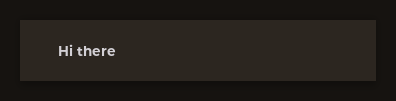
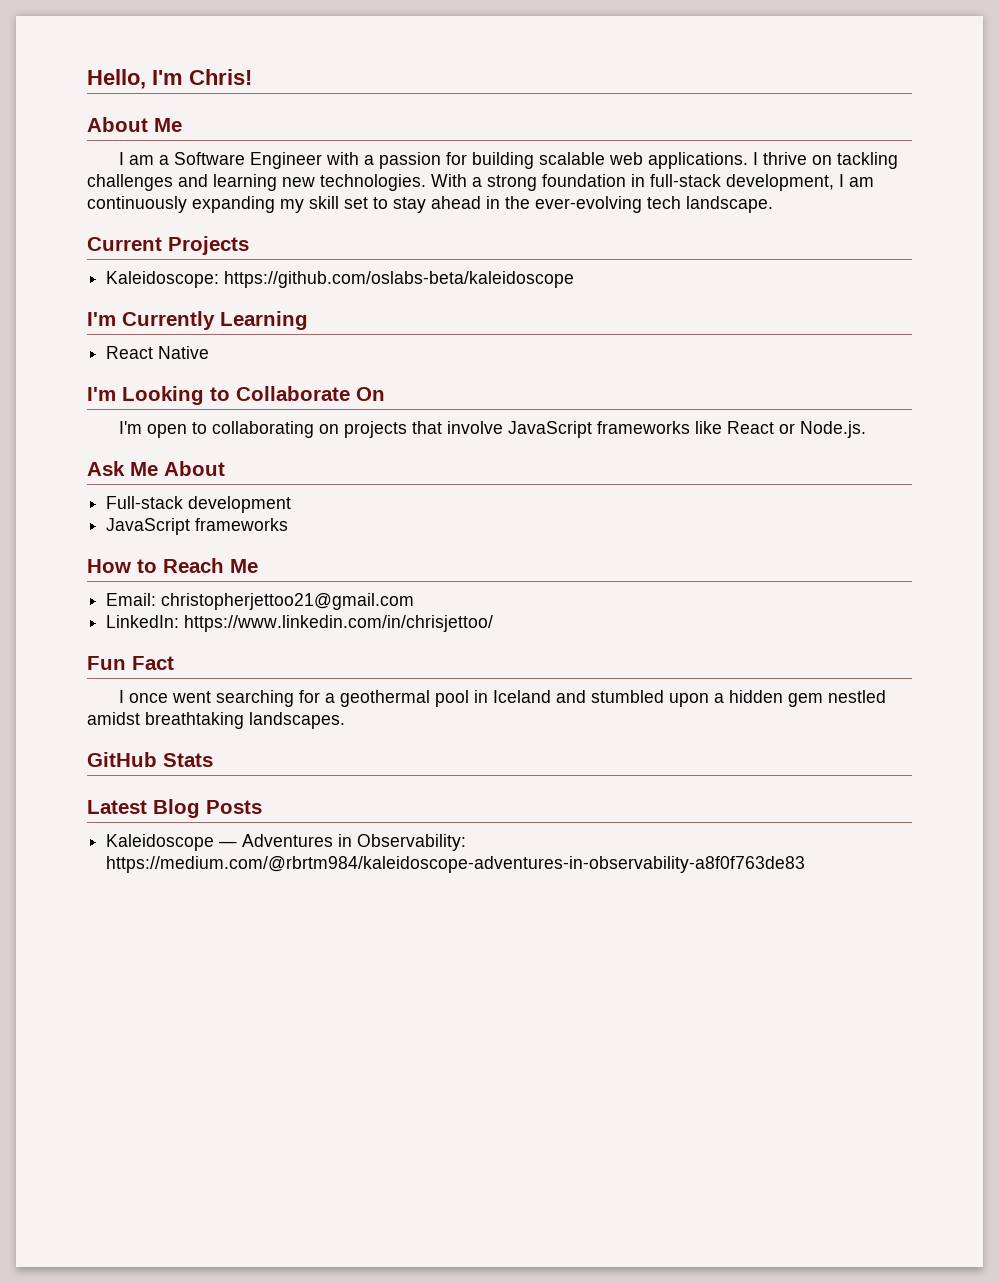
- Hi there
+ Hello, I'm Chris!
+ About Me
+ I am a Software Engineer with a passion for building scalable web applications. I thrive on tackling challenges and learning new technologies. With a strong foundation in full-stack development, I am continuously expanding my skill set to stay ahead in the ever-evolving tech landscape.
+ Current Projects
+ Kaleidoscope: https://github.com/oslabs-beta/kaleidoscope
+ I'm Currently Learning
+ React Native
+ I'm Looking to Collaborate On
+ I'm open to collaborating on projects that involve JavaScript frameworks like React or Node.js.
+ Ask Me About
+ Full-stack development
+ JavaScript frameworks
+ How to Reach Me
+ Email: christopherjettoo21@gmail.com
+ LinkedIn: https://www.linkedin.com/in/chrisjettoo/
+ Fun Fact
+ I once went searching for a geothermal pool in Iceland and stumbled upon a hidden gem nestled amidst breathtaking landscapes.
+ GitHub Stats
+ Latest Blog Posts
+ Kaleidoscope — Adventures in Observability: https://medium.com/@rbrtm984/kaleidoscope-adventures-in-observability-a8f0f763de83

